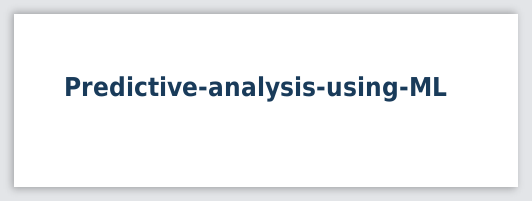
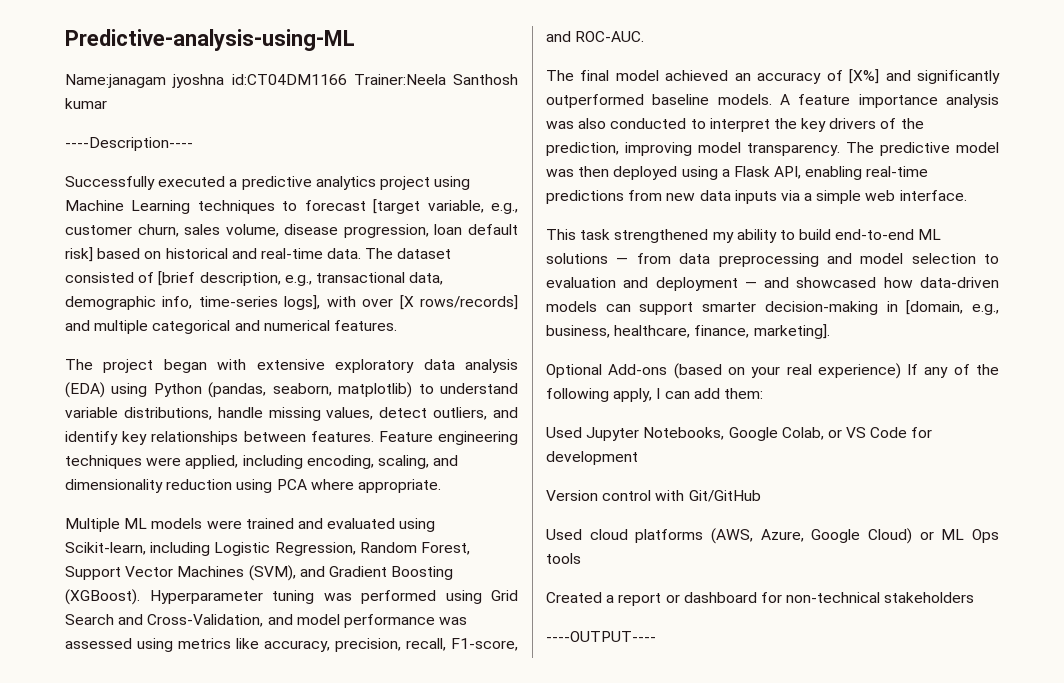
+ Name:janagam jyoshna id:CT04DM1166 Trainer:Neela Santhosh kumar
+ ----Description----
+ Successfully executed a predictive analytics project using Machine Learning techniques to forecast [target variable, e.g., customer churn, sales volume, disease progression, loan default risk] based on historical and real-time data. The dataset consisted of [brief description, e.g., transactional data, demographic info, time-series logs], with over [X rows/records] and multiple categorical and numerical features.
+ The project began with extensive exploratory data analysis (EDA) using Python (pandas, seaborn, matplotlib) to understand variable distributions, handle missing values, detect outliers, and identify key relationships between features. Feature engineering techniques were applied, including encoding, scaling, and dimensionality reduction using PCA where appropriate.
+ Multiple ML models were trained and evaluated using Scikit-learn, including Logistic Regression, Random Forest, Support Vector Machines (SVM), and Gradient Boosting (XGBoost). Hyperparameter tuning was performed using Grid Search and Cross-Validation, and model performance was assessed using metrics like accuracy, precision, recall, F1-score, and ROC-AUC.
+ The final model achieved an accuracy of [X%] and significantly outperformed baseline models. A feature importance analysis was also conducted to interpret the key drivers of the prediction, improving model transparency. The predictive model was then deployed using a Flask API, enabling real-time predictions from new data inputs via a simple web interface.
+ This task strengthened my ability to build end-to-end ML solutions — from data preprocessing and model selection to evaluation and deployment — and showcased how data-driven models can support smarter decision-making in [domain, e.g., business, healthcare, finance, marketing].
+ Optional Add-ons (based on your real experience) If any of the following apply, I can add them:
+ Used Jupyter Notebooks, Google Colab, or VS Code for development
+ Version control with Git/GitHub
+ Used cloud platforms (AWS, Azure, Google Cloud) or ML Ops tools
+ Created a report or dashboard for non-technical stakeholders
+ ----OUTPUT----

